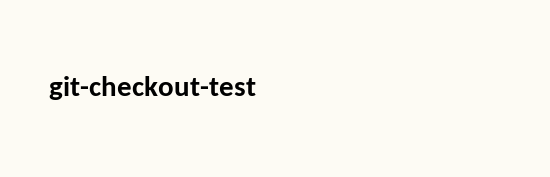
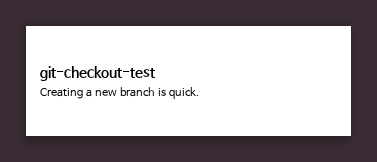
+ Creating a new branch is quick.

